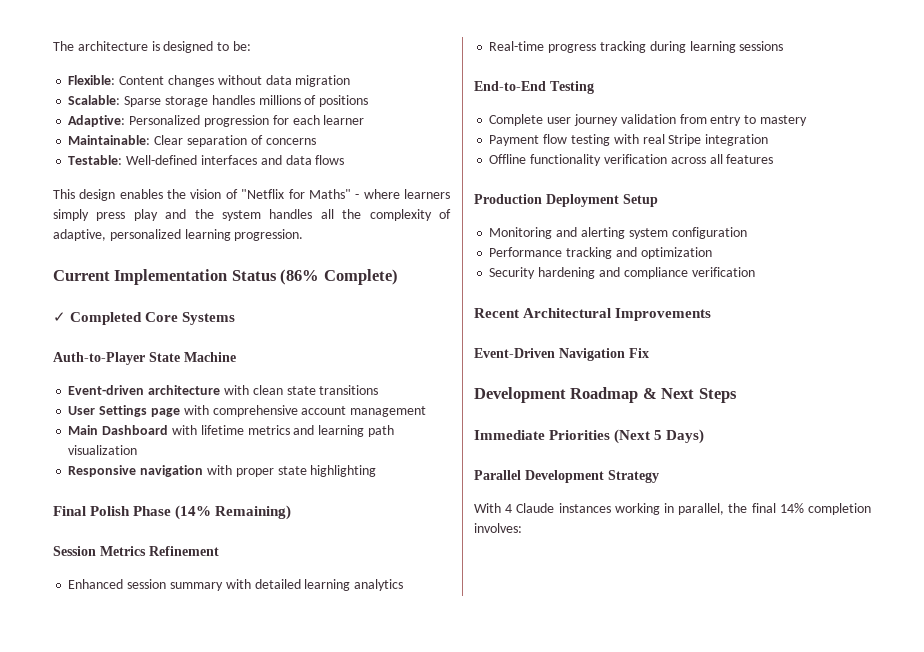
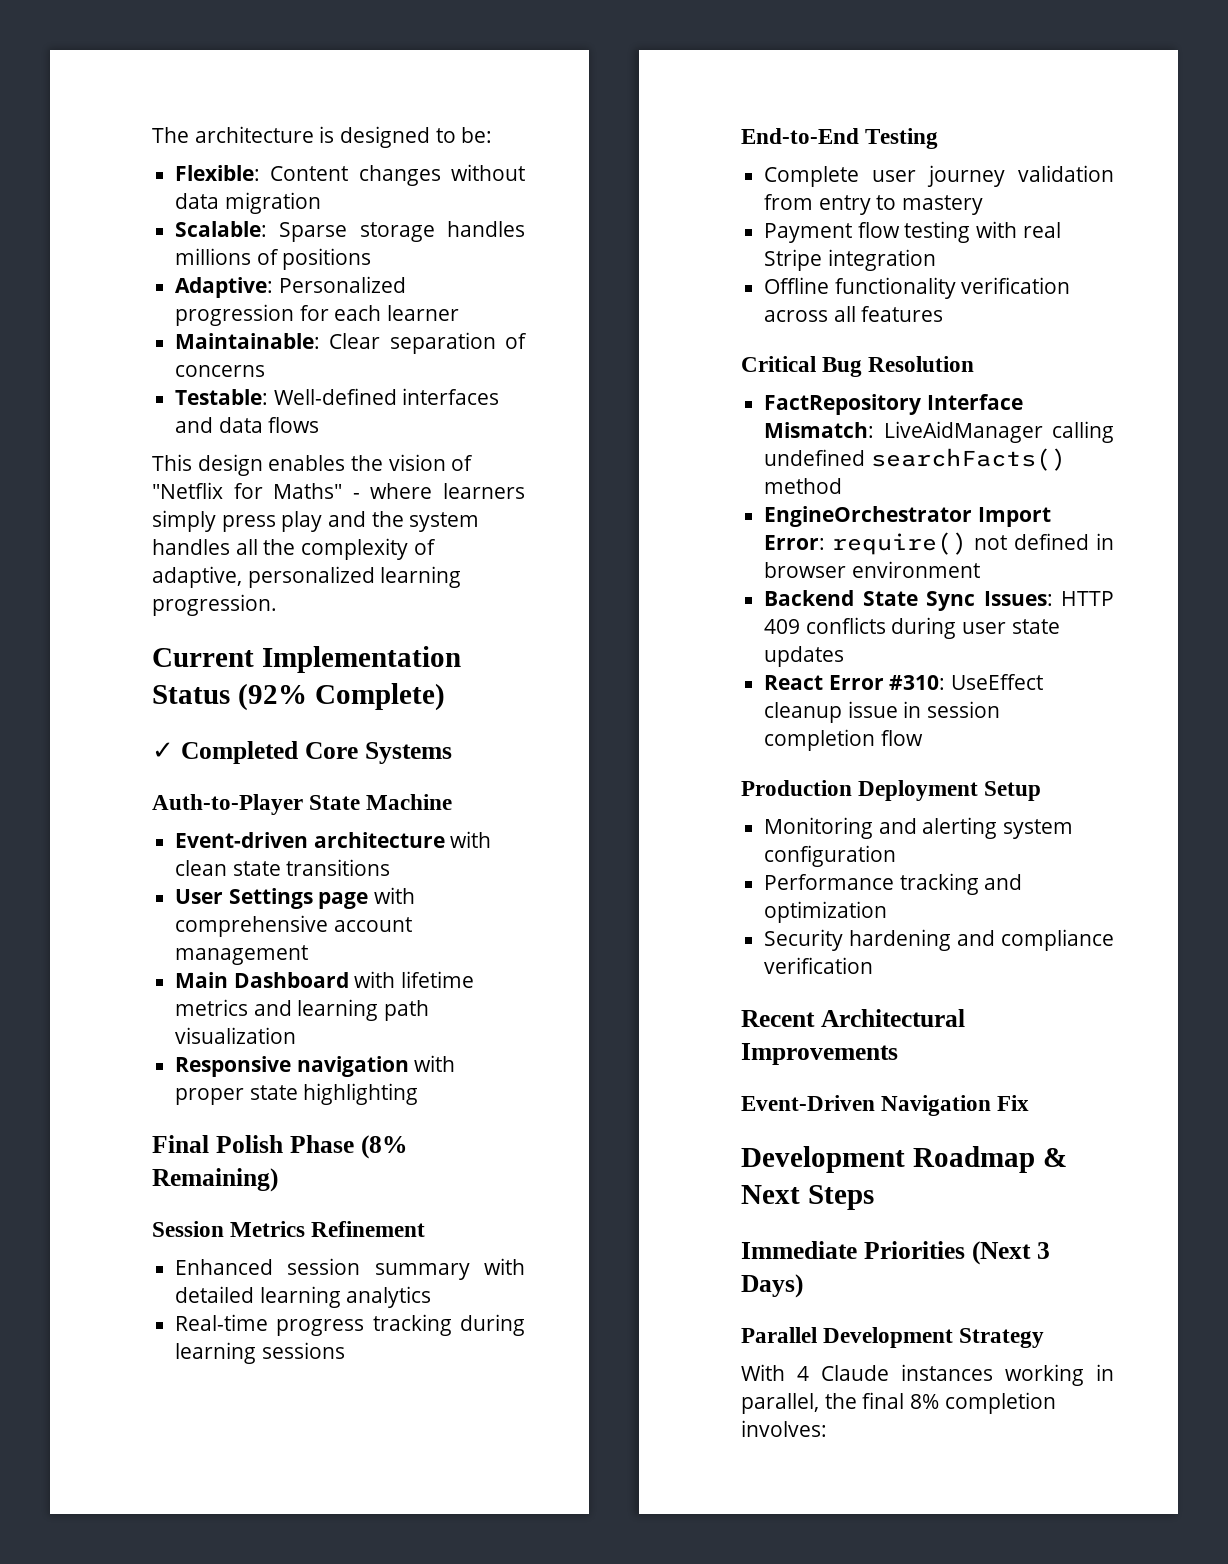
- Current Implementation Status (86% Complete)
+ Current Implementation Status (92% Complete)
- Final Polish Phase (14% Remaining)
+ Final Polish Phase (8% Remaining)
+ Critical Bug Resolution
+ FactRepository Interface Mismatch: LiveAidManager calling undefined searchFacts() method
+ EngineOrchestrator Import Error: require() not defined in browser environment
+ Backend State Sync Issues: HTTP 409 conflicts during user state updates
+ React Error #310: UseEffect cleanup issue in session completion flow
- Immediate Priorities (Next 5 Days)
+ Immediate Priorities (Next 3 Days)
- With 4 Claude instances working in parallel, the final 14% completion involves:
+ With 4 Claude instances working in parallel, the final 8% completion involves:

